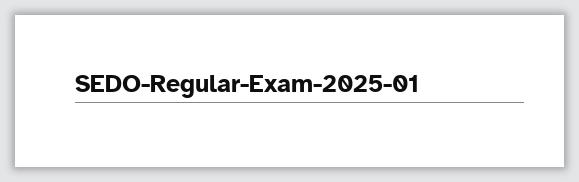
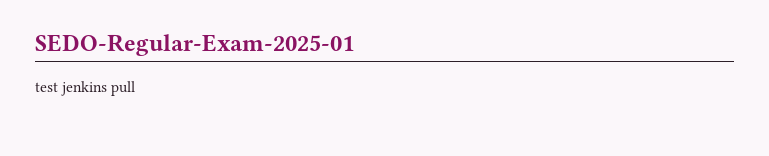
+ test jenkins pull

